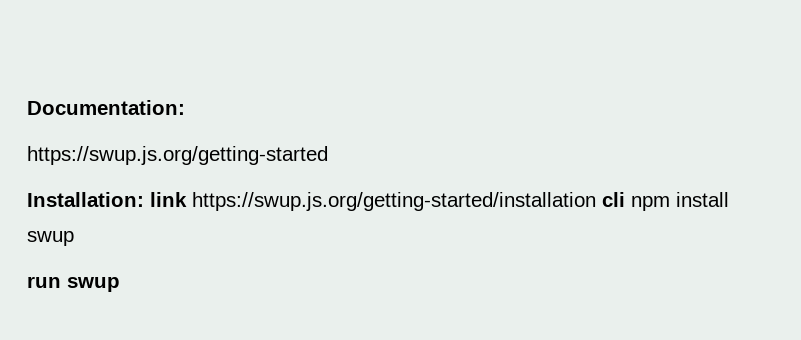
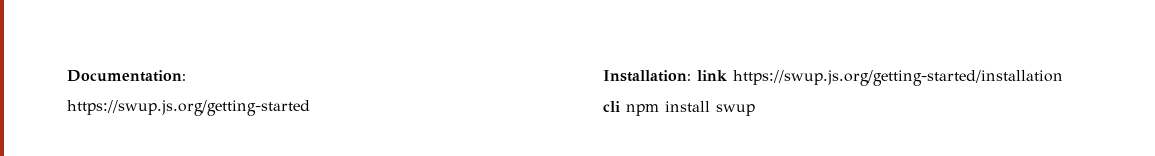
- Installation: link https://swup.js.org/getting-started/installation cli npm install swup
+ Installation: link https://swup.js.org/getting-started/installation
+ cli npm install swup
- run swup

